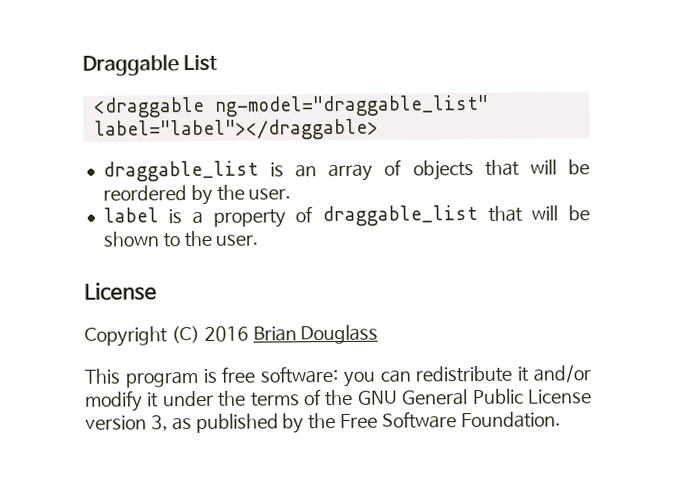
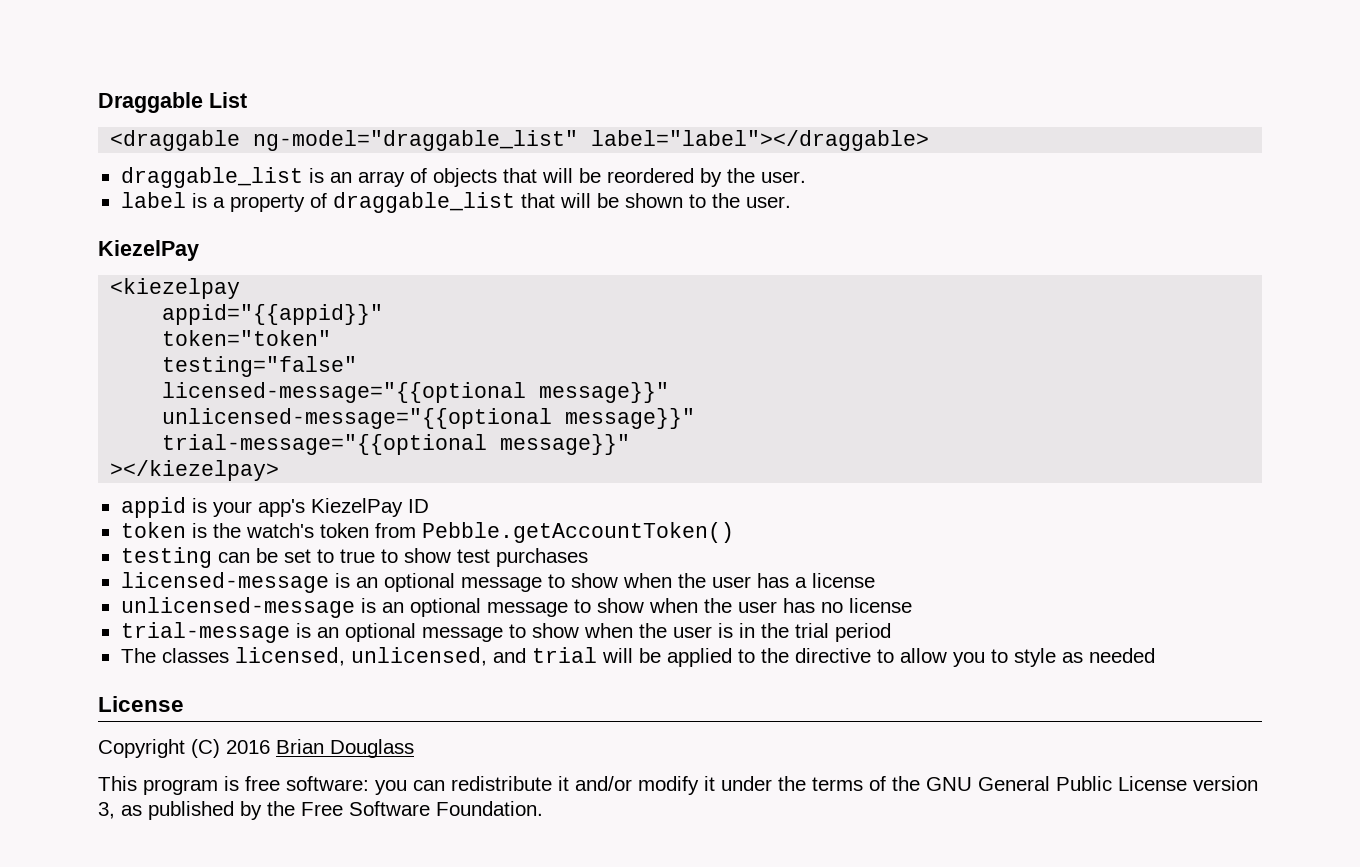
  label is a property of draggable_list that will be shown to the user.
+ KiezelPay
+ <kiezelpay
+ appid="{{appid}}"
+ token="token"
+ testing="false"
+ licensed-message="{{optional message}}"
+ unlicensed-message="{{optional message}}"
+ trial-message="{{optional message}}"
+ ></kiezelpay>
+ appid is your app's KiezelPay ID
+ token is the watch's token from Pebble.getAccountToken()
+ testing can be set to true to show test purchases
+ licensed-message is an optional message to show when the user has a license
+ unlicensed-message is an optional message to show when the user has no license
+ trial-message is an optional message to show when the user is in the trial period
+ The classes licensed, unlicensed, and trial will be applied to the directive to allow you to style as needed

